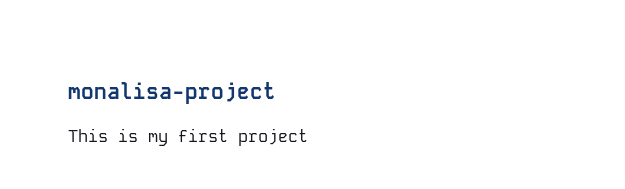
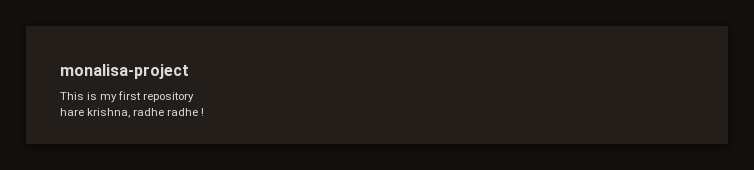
- This is my first project
+ This is my first repository
+ hare krishna, radhe radhe !

